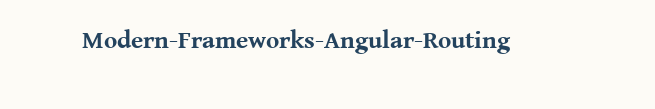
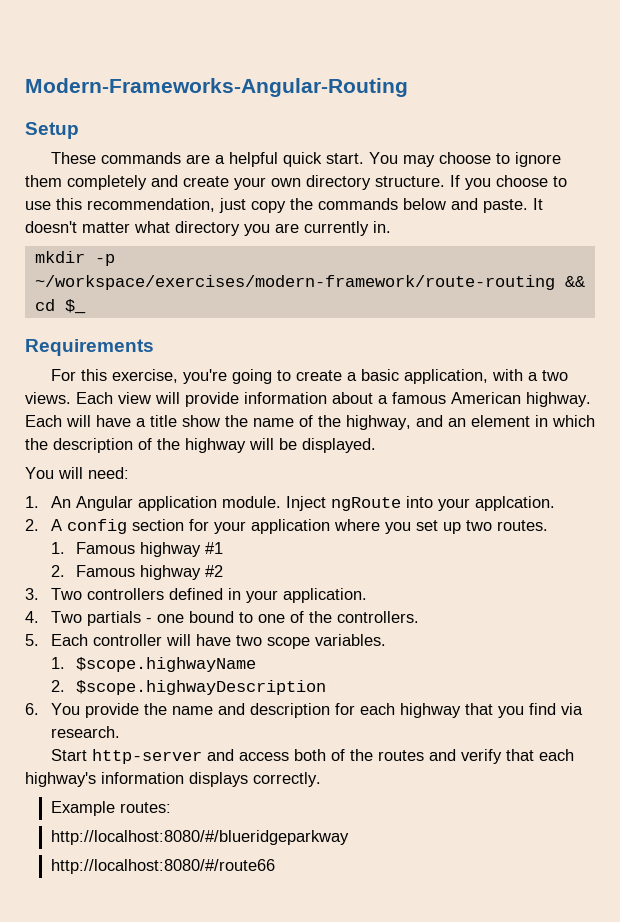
+ Setup
+ These commands are a helpful quick start. You may choose to ignore them completely and create your own directory structure. If you choose to use this recommendation, just copy the commands below and paste. It doesn't matter what directory you are currently in.
+ mkdir -p ~/workspace/exercises/modern-framework/route-routing && cd $_
+ Requirements
+ For this exercise, you're going to create a basic application, with a two views. Each view will provide information about a famous American highway. Each will have a title show the name of the highway, and an element in which the description of the highway will be displayed.
+ You will need:
+ 1. An Angular application module. Inject ngRoute into your applcation.
+ 2. A config section for your application where you set up two routes.
+ 1. Famous highway #1
+ 2. Famous highway #2
+ 3. Two controllers defined in your application.
+ 4. Two partials - one bound to one of the controllers.
+ 5. Each controller will have two scope variables.
+ 1. $scope.highwayName
+ 2. $scope.highwayDescription
+ 6. You provide the name and description for each highway that you find via research.
+ Start http-server and access both of the routes and verify that each highway's information displays correctly.
+ Example routes:
+ http://localhost:8080/#/blueridgeparkway
+ http://localhost:8080/#/route66

